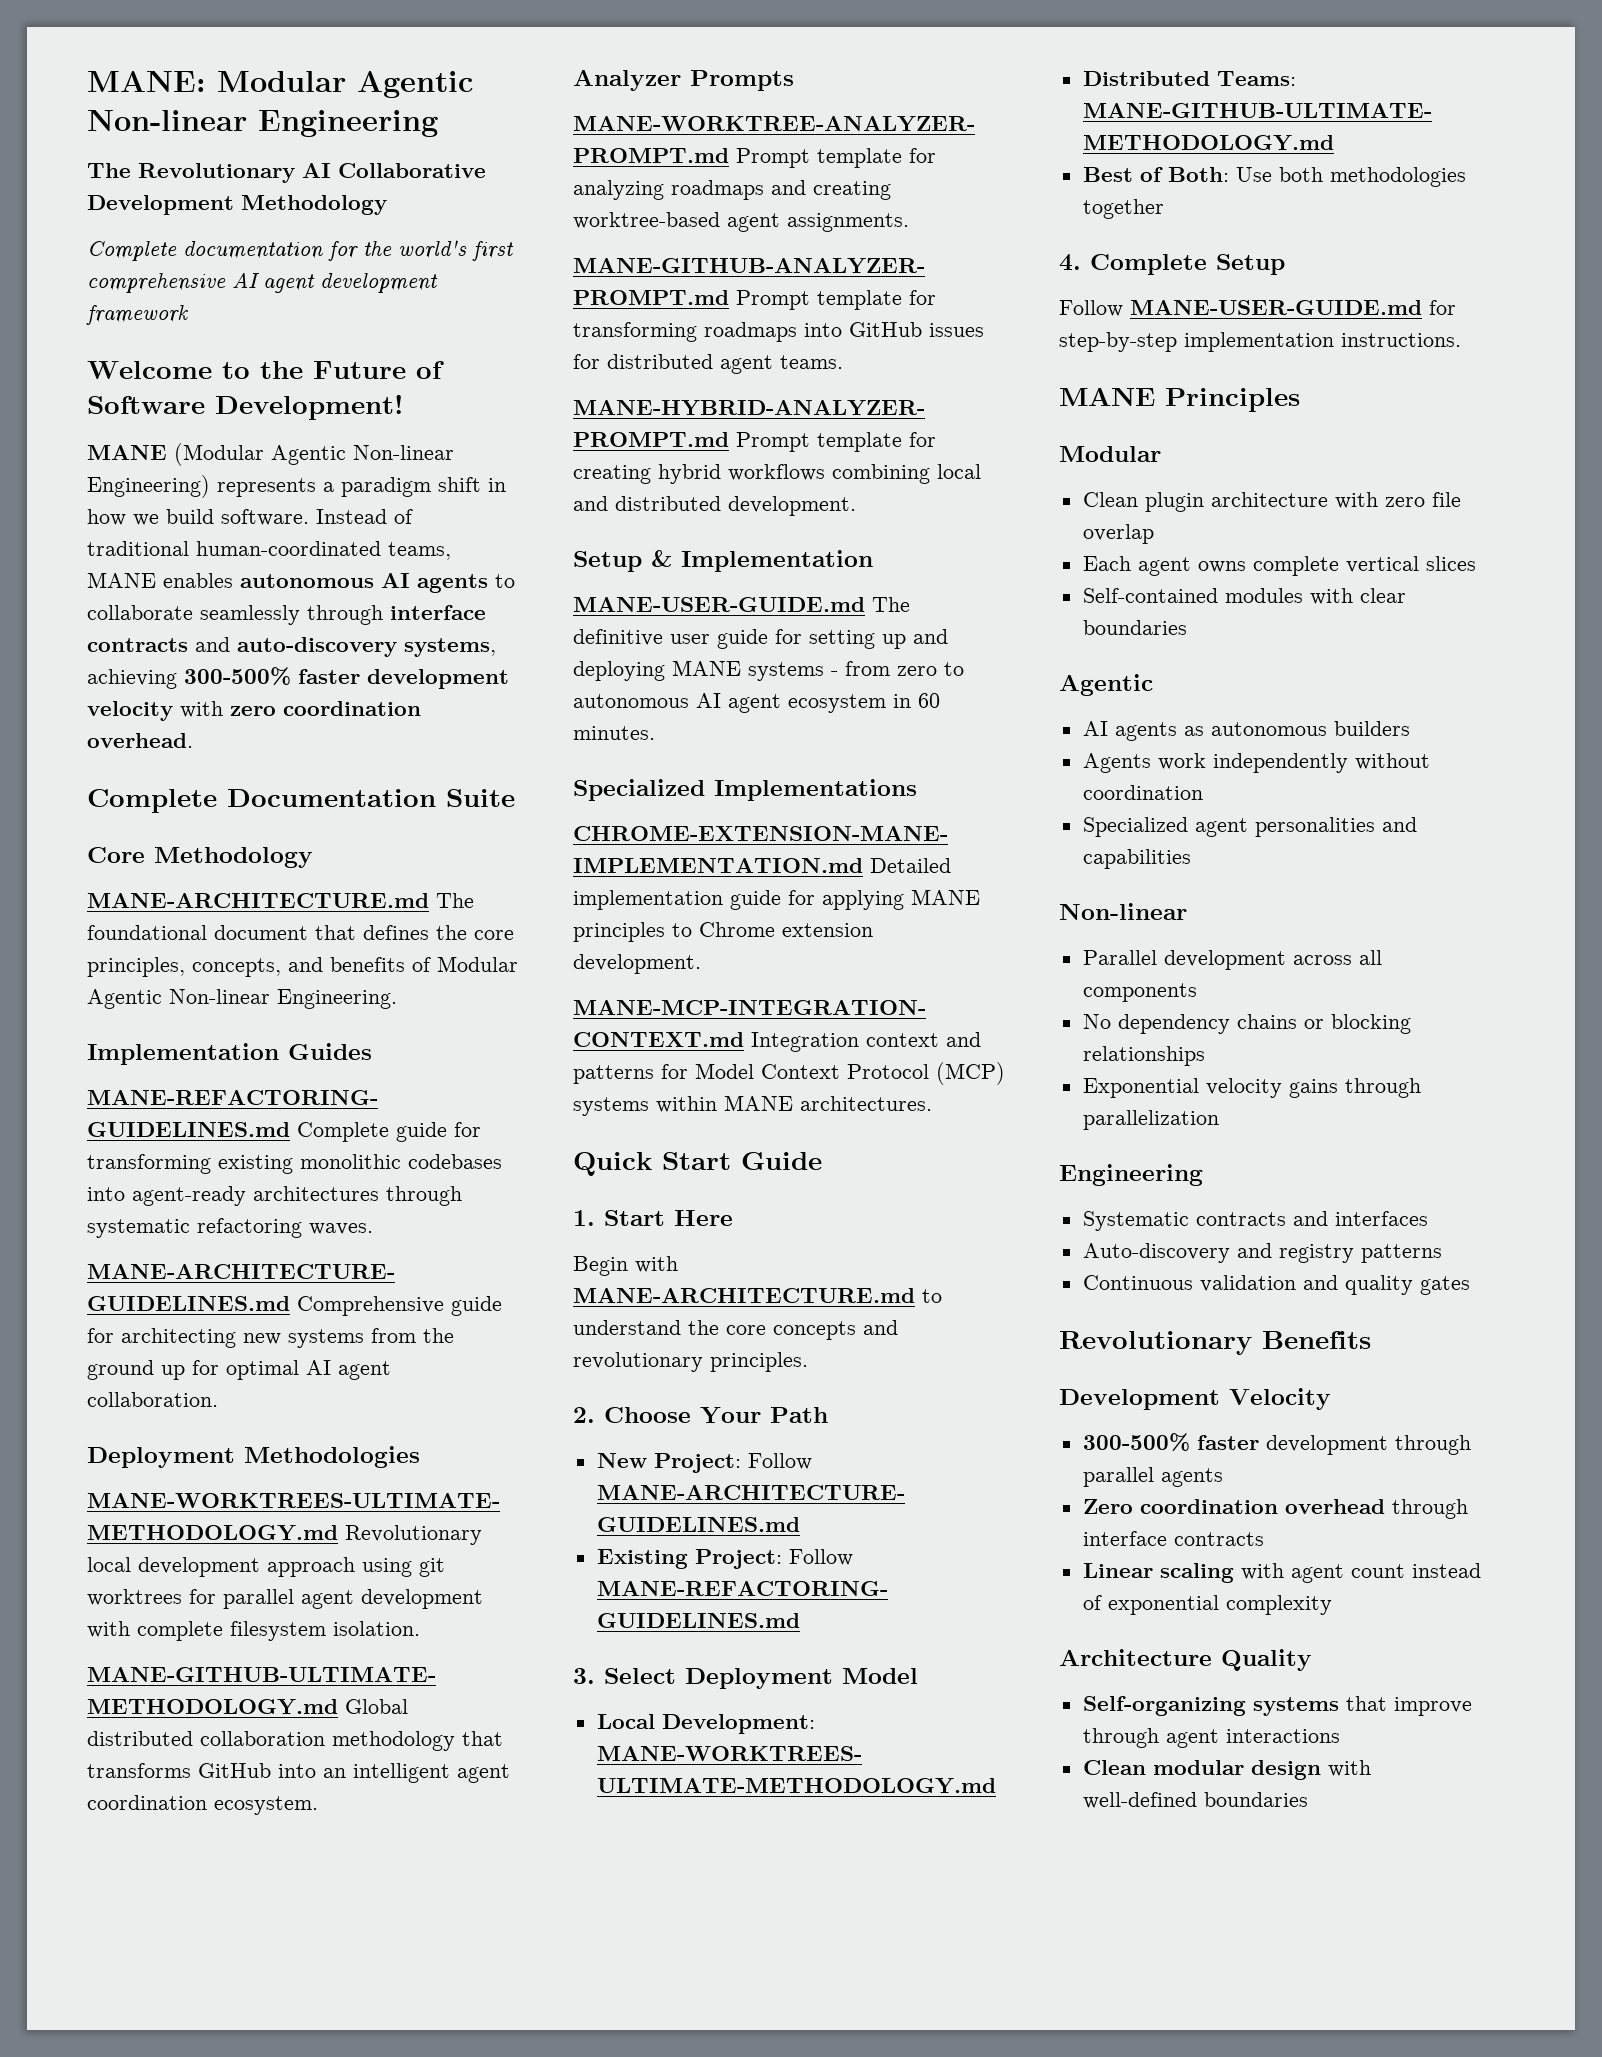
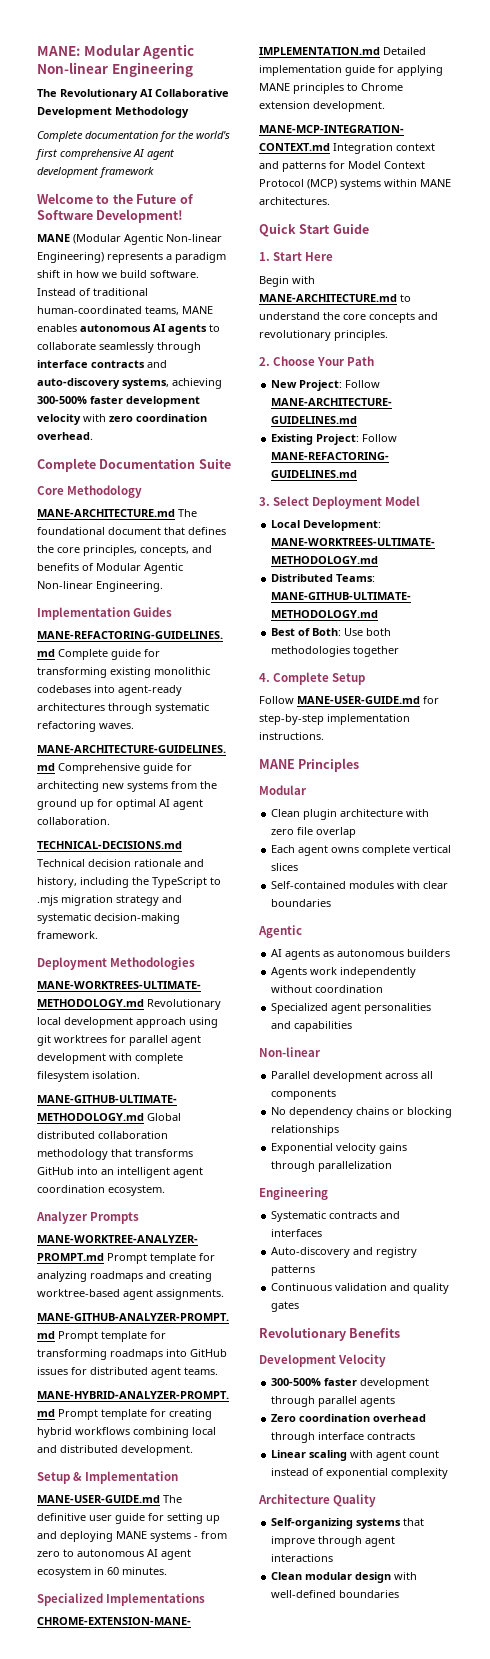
+ TECHNICAL-DECISIONS.md Technical decision rationale and history, including the TypeScript to .mjs migration strategy and systematic decision-making framework.

